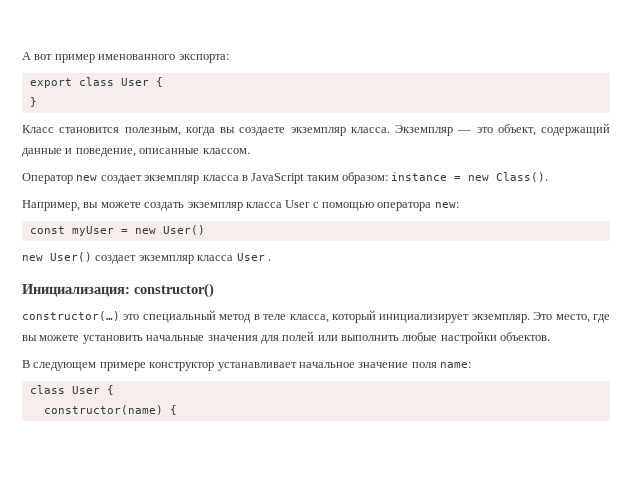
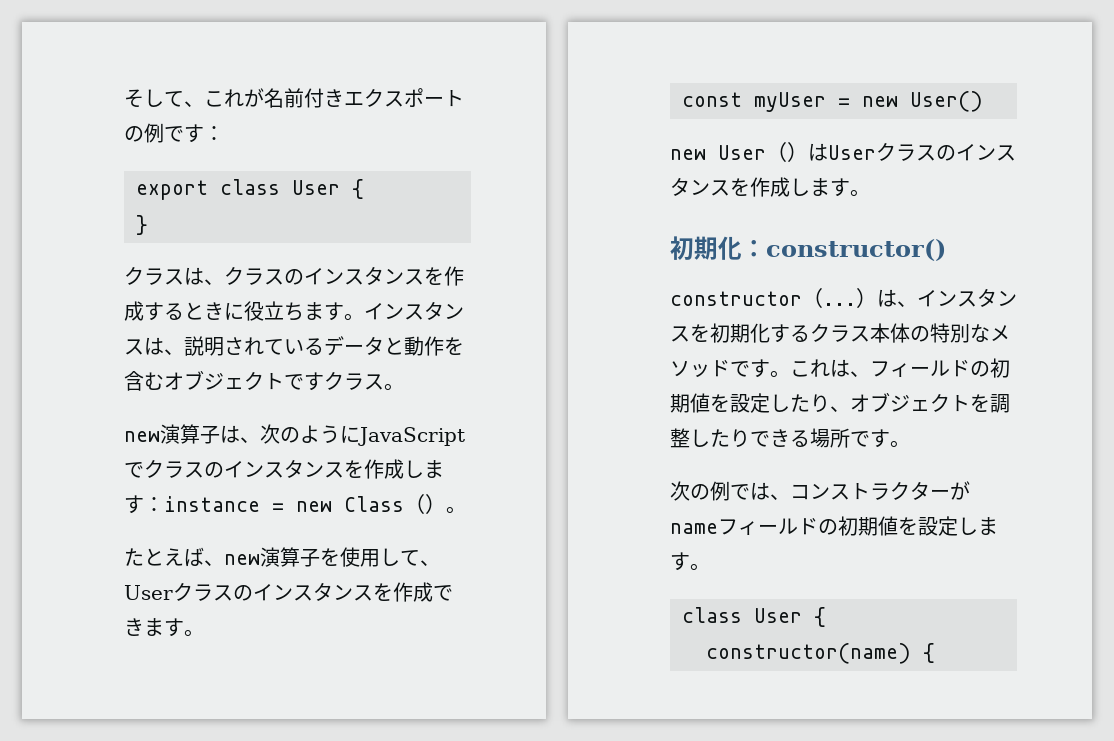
- А вот пример именованного экспорта:
+ そして、これが名前付きエクスポートの例です：
- Класс становится полезным, когда вы создаете экземпляр класса. Экземпляр — это объект, содержащий данные и поведение, описанные классом.
- Оператор new создает экземпляр класса в JavaScript таким образом: instance = new Class().
- Например, вы можете создать экземпляр класса User с помощью оператора new:
+ クラスは、クラスのインスタンスを作成するときに役立ちます。インスタンスは、説明されているデータと動作を含むオブジェクトですクラス。
+ new演算子は、次のようにJavaScriptでクラスのインスタンスを作成します：instance = new Class（）。
+ たとえば、new演算子を使用して、Userクラスのインスタンスを作成できます。
- new User() создает экземпляр класса User .
- Инициализация: constructor()
- constructor(…) это специальный метод в теле класса, который инициализирует экземпляр. Это место, где вы можете установить начальные значения для полей или выполнить любые настройки объектов.
- В следующем примере конструктор устанавливает начальное значение поля name:
+ new User（）はUserクラスのインスタンスを作成します。
+ 初期化：constructor()
+ constructor（...）は、インスタンスを初期化するクラス本体の特別なメソッドです。これは、フィールドの初期値を設定したり、オブジェクトを調整したりできる場所です。
+ 次の例では、コンストラクターがnameフィールドの初期値を設定します。

